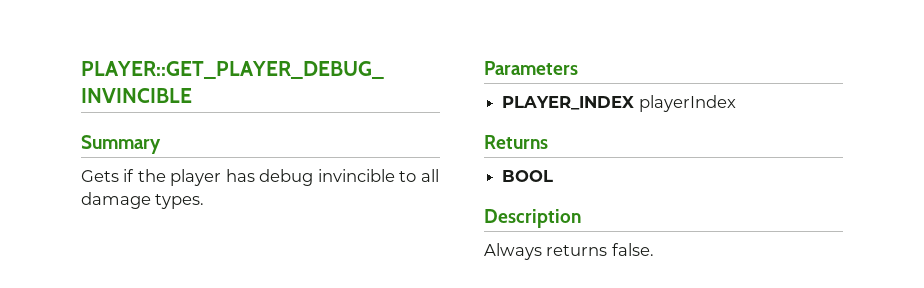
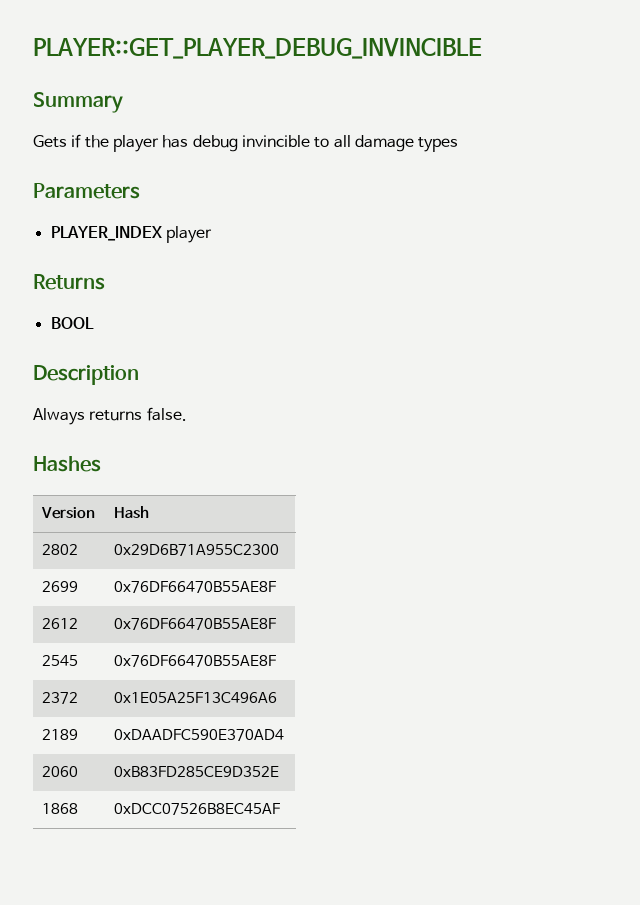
- Gets if the player has debug invincible to all damage types.
+ Gets if the player has debug invincible to all damage types
- PLAYER_INDEX playerIndex
+ PLAYER_INDEX player
+ Hashes
+ Version | Hash
+ 2802 | 0x29D6B71A955C2300
+ 2699 | 0x76DF66470B55AE8F
+ 2612 | 0x76DF66470B55AE8F
+ 2545 | 0x76DF66470B55AE8F
+ 2372 | 0x1E05A25F13C496A6
+ 2189 | 0xDAADFC590E370AD4
+ 2060 | 0xB83FD285CE9D352E
+ 1868 | 0xDCC07526B8EC45AF

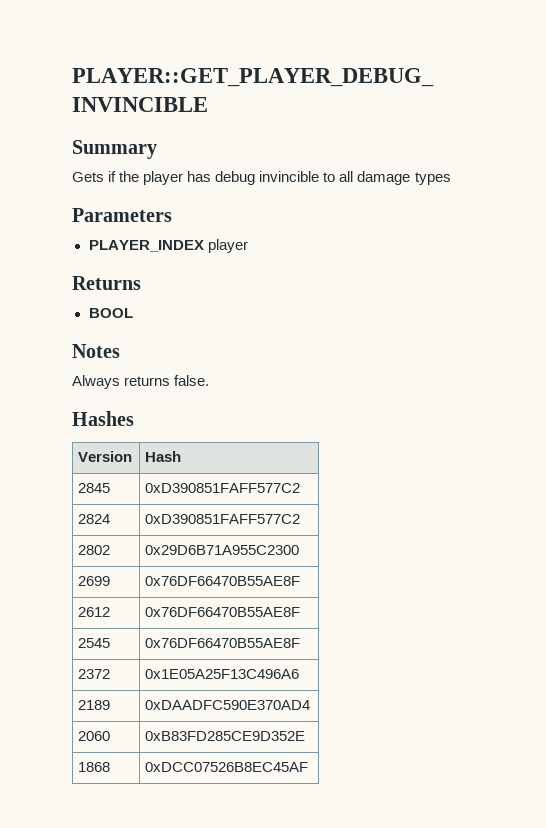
- Description
+ Notes
+ 2845 | 0xD390851FAFF577C2
+ 2824 | 0xD390851FAFF577C2

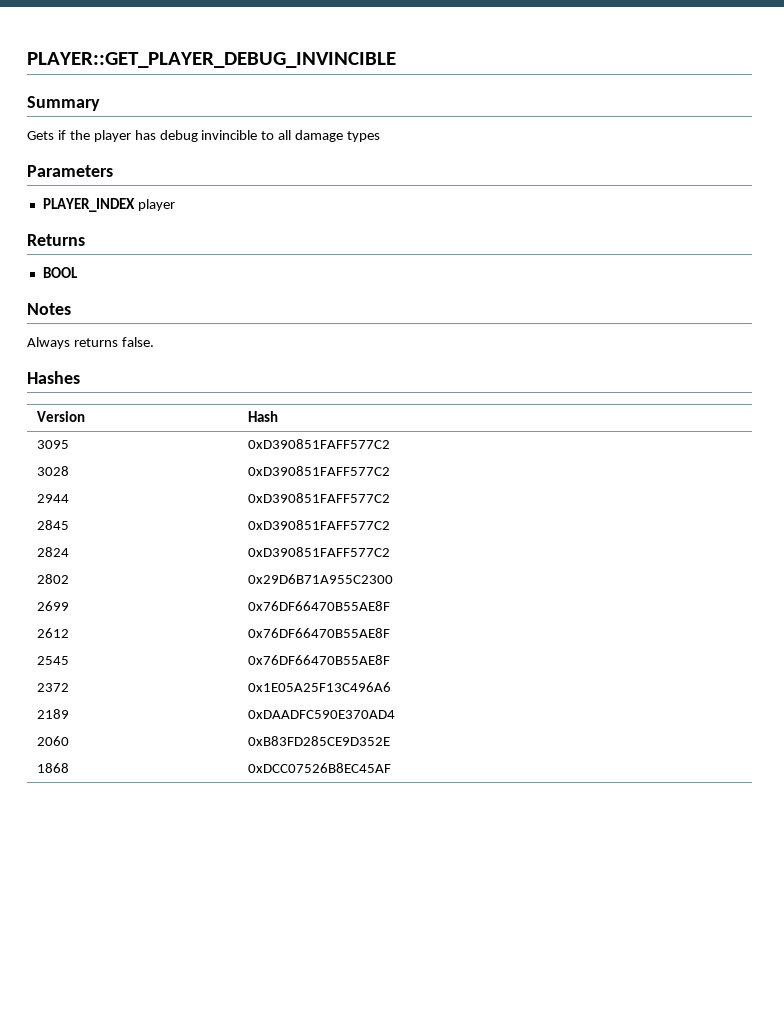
+ 3095 | 0xD390851FAFF577C2
+ 3028 | 0xD390851FAFF577C2
+ 2944 | 0xD390851FAFF577C2

